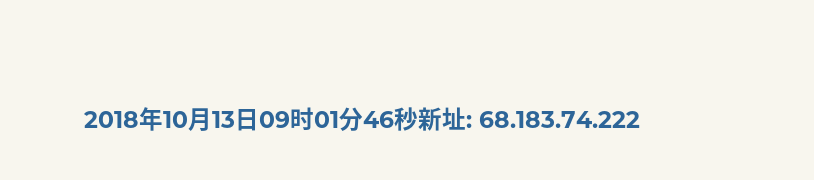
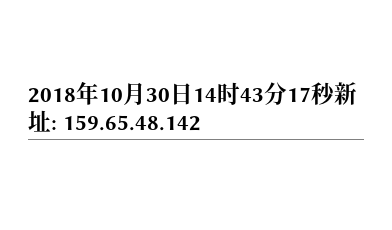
- 2018年10月13日09时01分46秒新址: 68.183.74.222
+ 2018年10月30日14时43分17秒新址: 159.65.48.142

